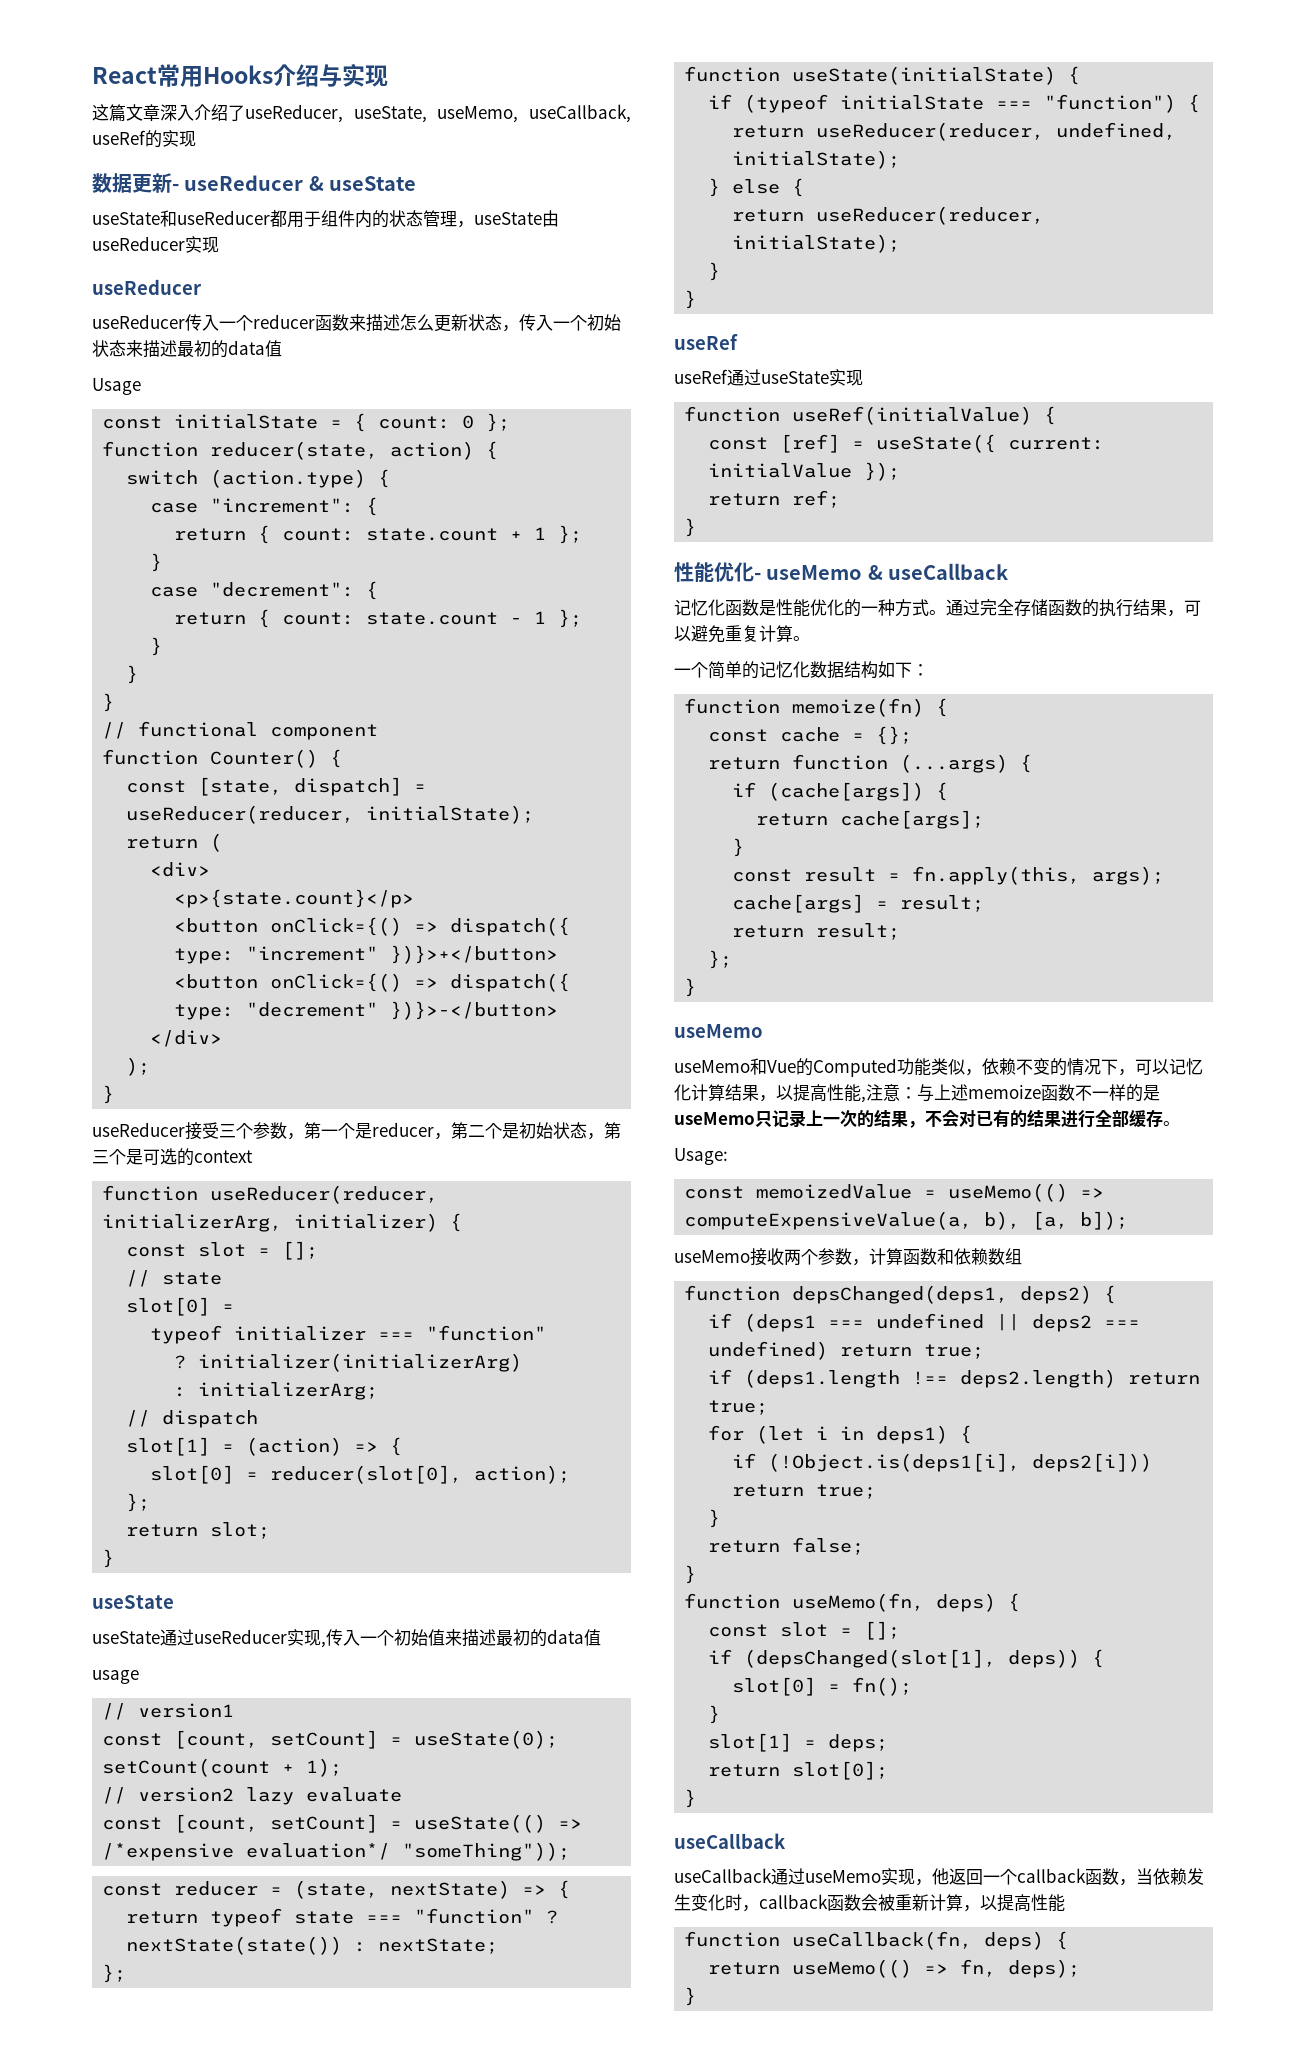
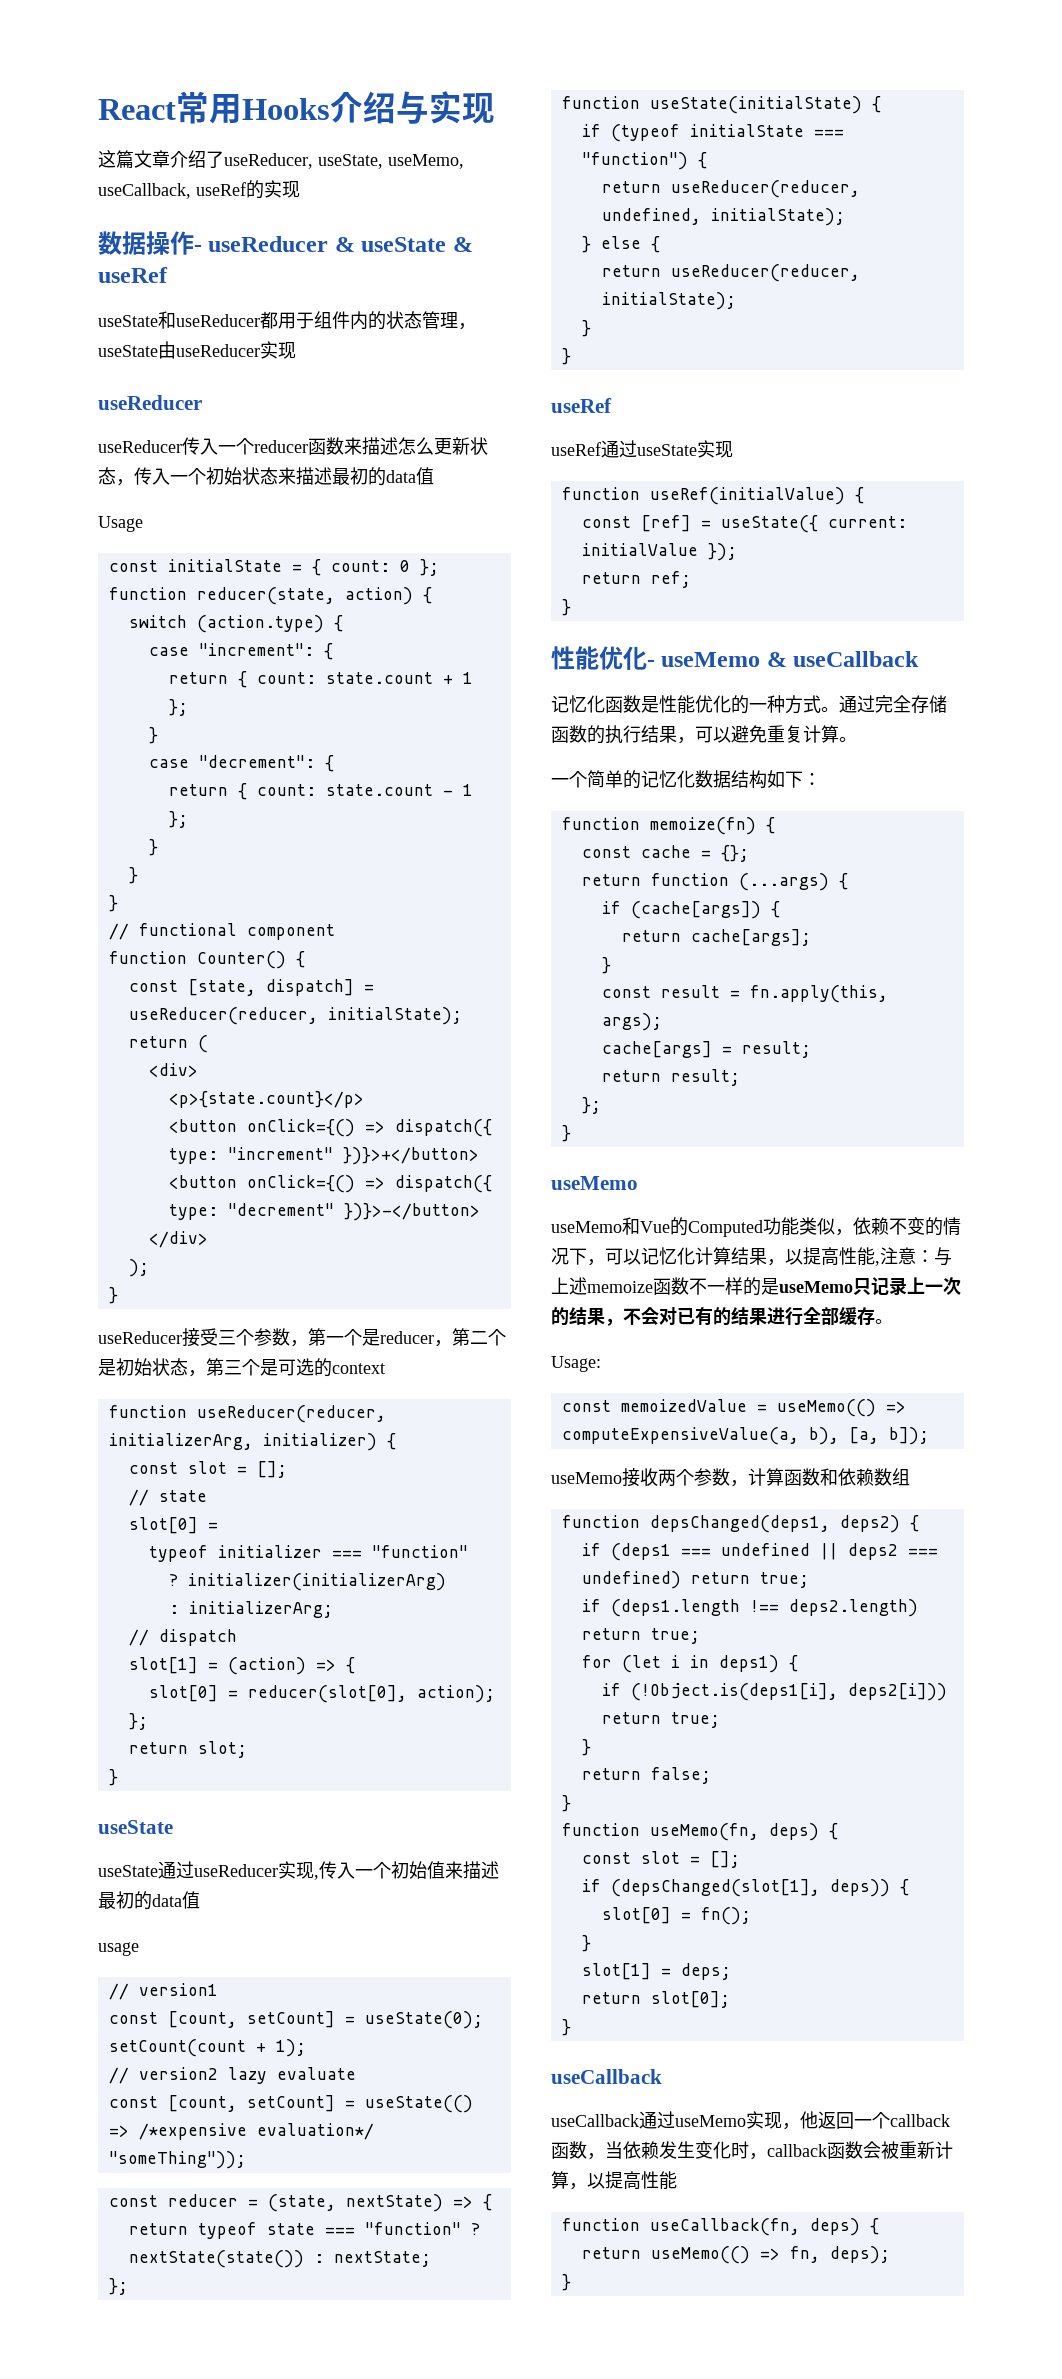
- 这篇文章深入介绍了useReducer, useState, useMemo, useCallback, useRef的实现
+ 这篇文章介绍了useReducer, useState, useMemo, useCallback, useRef的实现
- 数据更新- useReducer & useState
+ 数据操作- useReducer & useState & useRef

